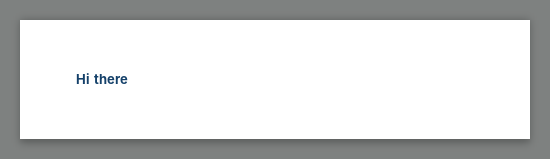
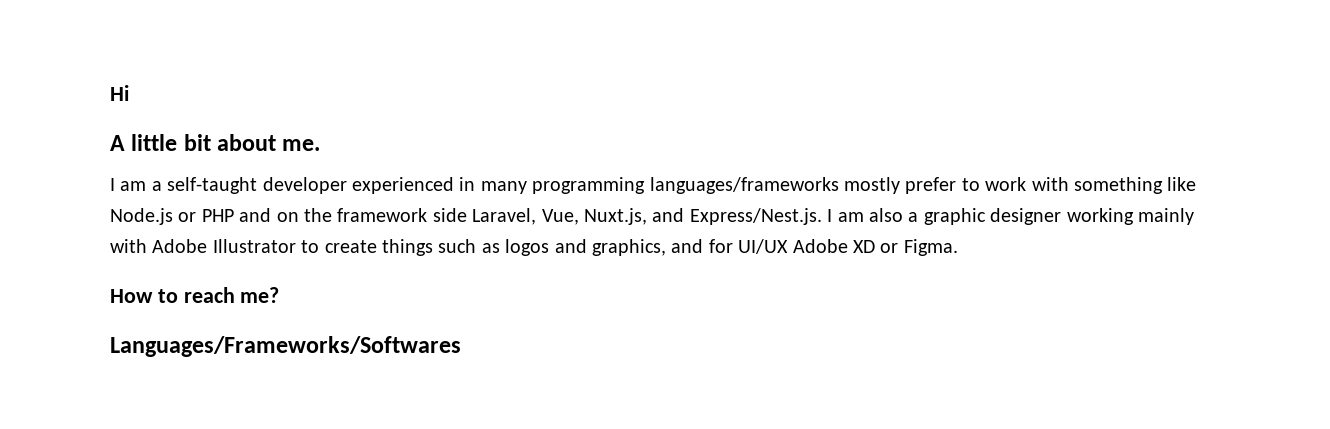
- Hi there
+ Hi
+ A little bit about me.
+ I am a self-taught developer experienced in many programming languages/frameworks mostly prefer to work with something like Node.js or PHP and on the framework side Laravel, Vue, Nuxt.js, and Express/Nest.js. I am also a graphic designer working mainly with Adobe Illustrator to create things such as logos and graphics, and for UI/UX Adobe XD or Figma.
+ How to reach me?
+ Languages/Frameworks/Softwares

